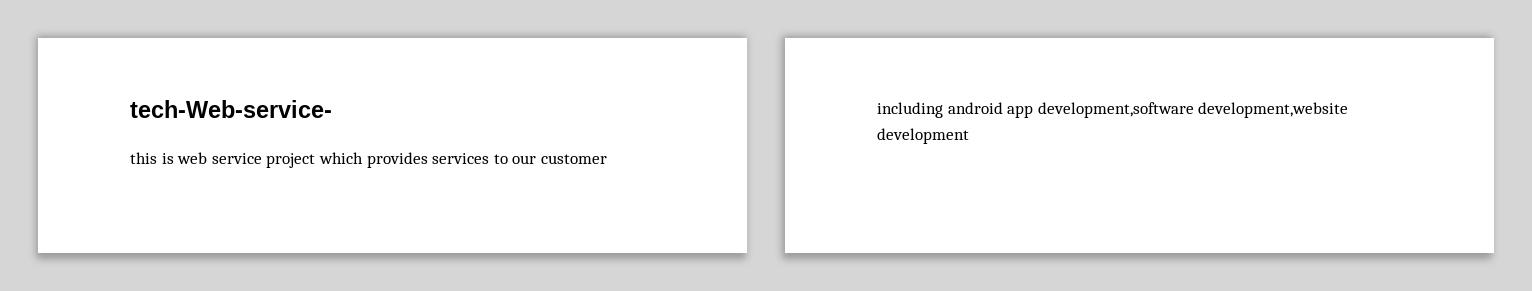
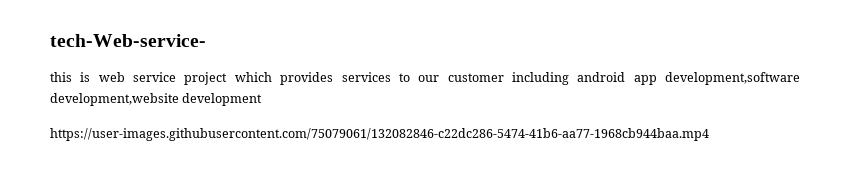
+ https://user-images.githubusercontent.com/75079061/132082846-c22dc286-5474-41b6-aa77-1968cb944baa.mp4

